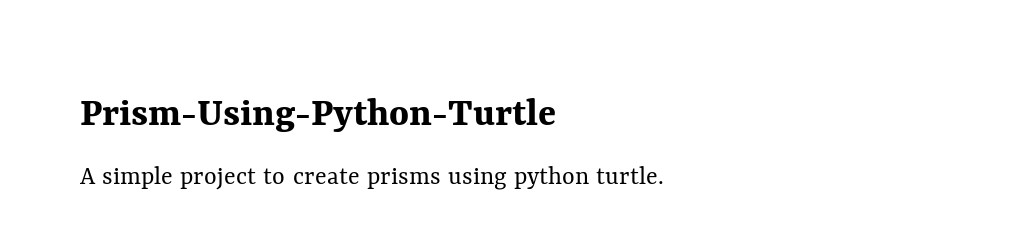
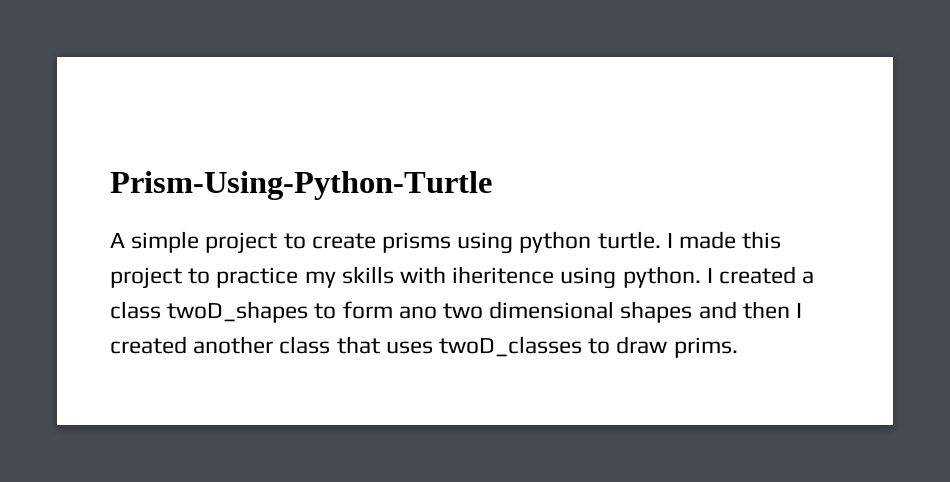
+ I made this project to practice my skills with iheritence using python. I created a class twoD_shapes to form ano two dimensional shapes and then I created another class that uses twoD_classes to draw prims.

